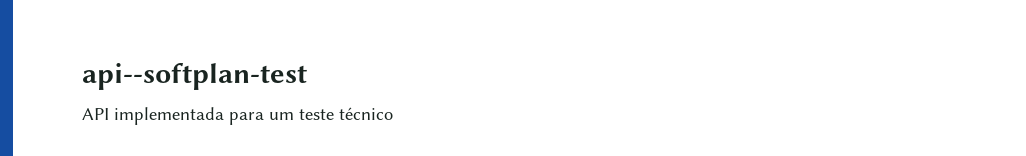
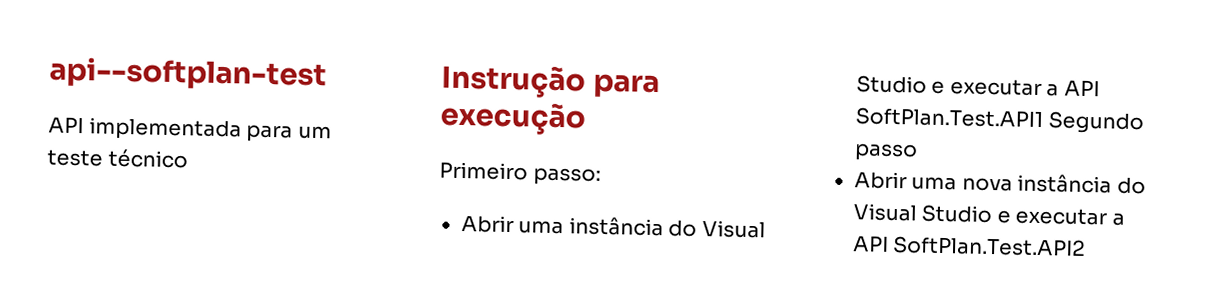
+ Instrução para execução
+ Primeiro passo:
+ Abrir uma instância do Visual Studio e executar a API SoftPlan.Test.API1 Segundo passo
+ Abrir uma nova instância do Visual Studio e executar a API SoftPlan.Test.API2

